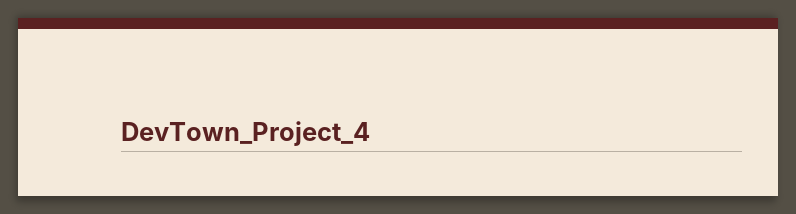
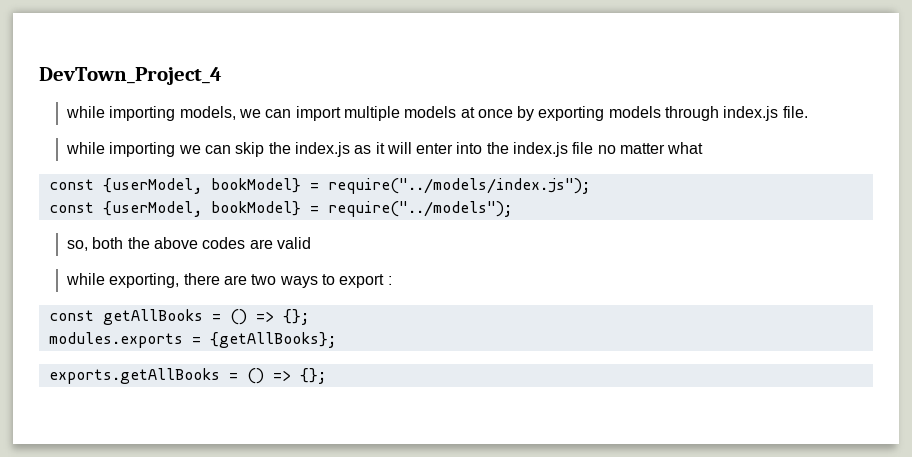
+ while importing models, we can import multiple models at once by exporting models through index.js file.
+ while importing we can skip the index.js as it will enter into the index.js file no matter what
+ const {userModel, bookModel} = require("../models/index.js");
+ const {userModel, bookModel} = require("../models");
+ so, both the above codes are valid
+ while exporting, there are two ways to export :
+ const getAllBooks = () => {};
+ modules.exports = {getAllBooks};
+ exports.getAllBooks = () => {};

